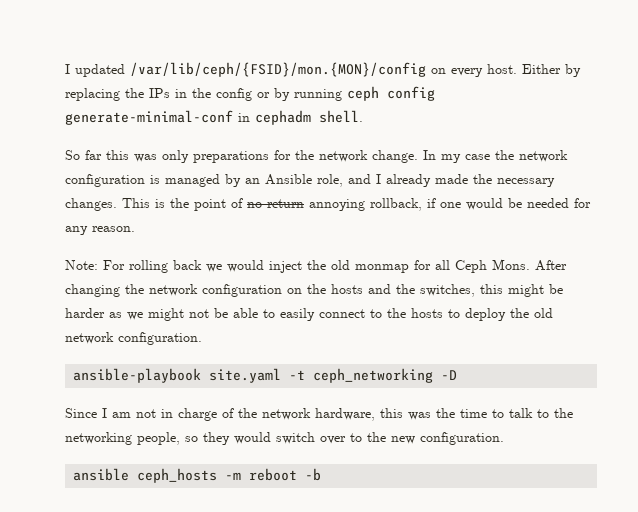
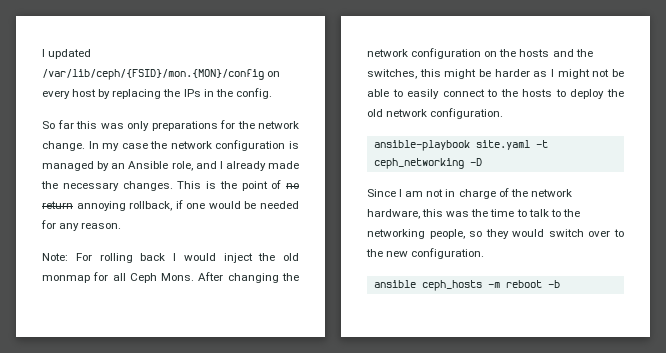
- I updated /var/lib/ceph/{FSID}/mon.{MON}/config on every host. Either by replacing the IPs in the config or by running ceph config generate-minimal-conf in cephadm shell.
+ I updated /var/lib/ceph/{FSID}/mon.{MON}/config on every host by replacing the IPs in the config.
- Note: For rolling back we would inject the old monmap for all Ceph Mons.
+ Note: For rolling back I would inject the old monmap for all Ceph Mons.
- After changing the network configuration on the hosts and the switches, this might be harder as we might not be able to easily connect to the hosts to deploy the old network configuration.
+ After changing the network configuration on the hosts and the switches, this might be harder as I might not be able to easily connect to the hosts to deploy the old network configuration.

